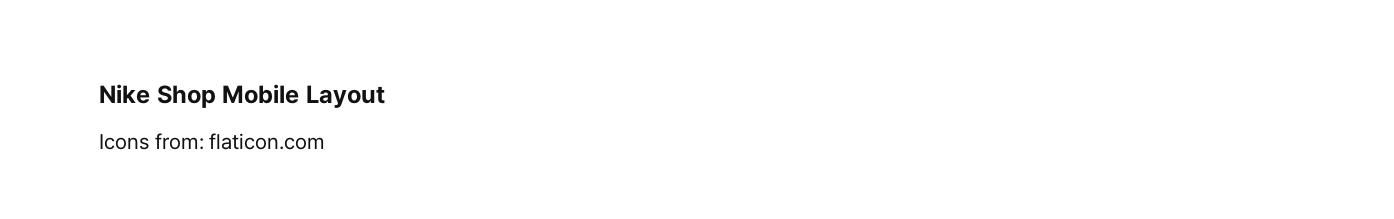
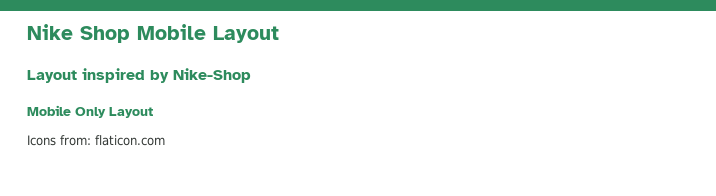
+ Layout inspired by Nike-Shop
+ Mobile Only Layout

